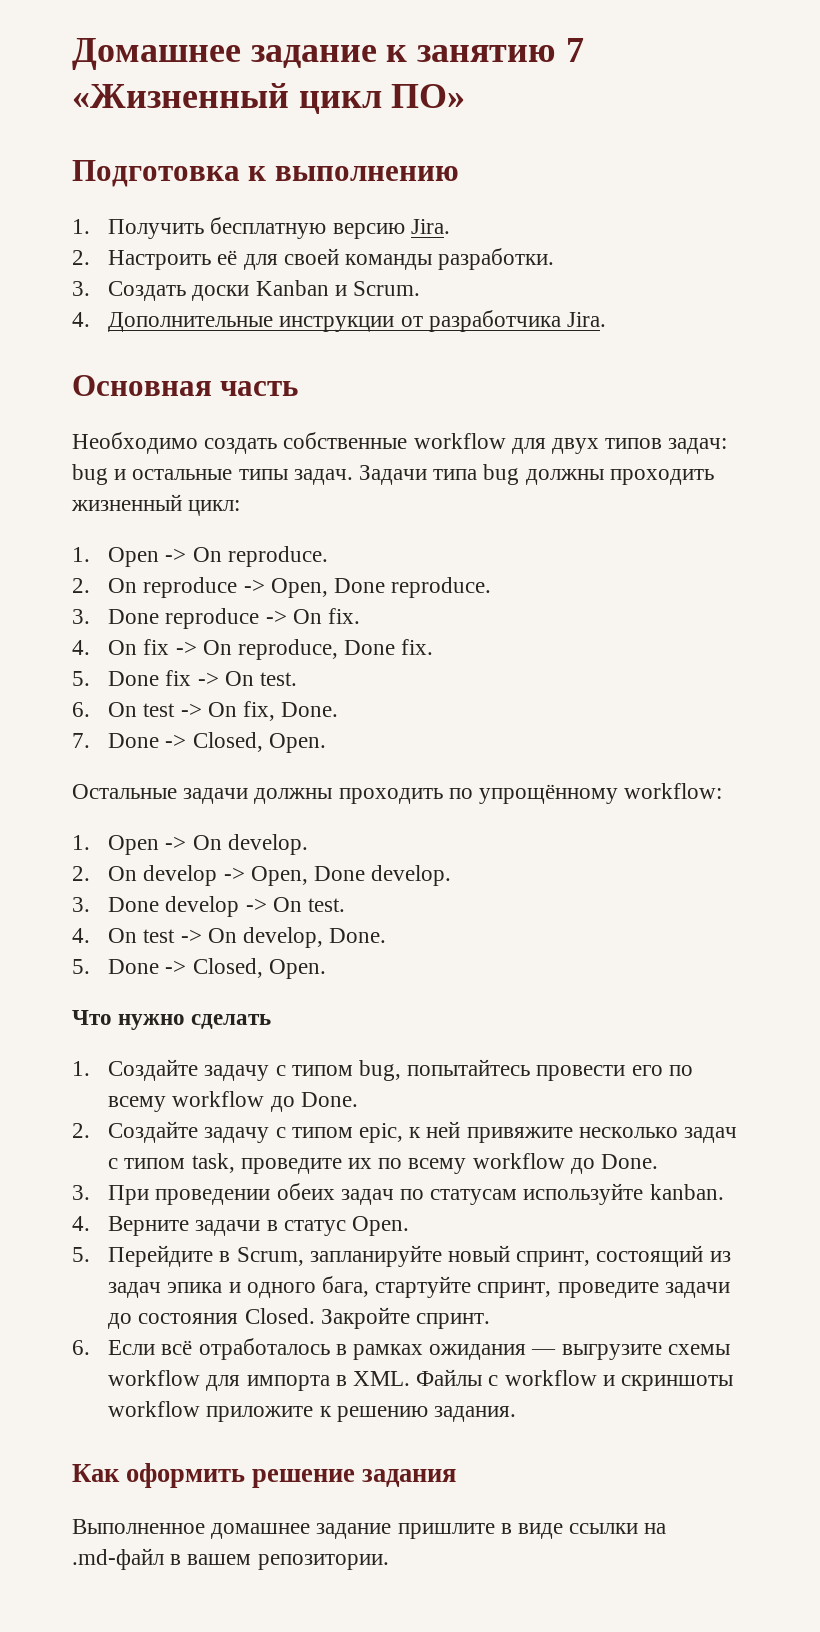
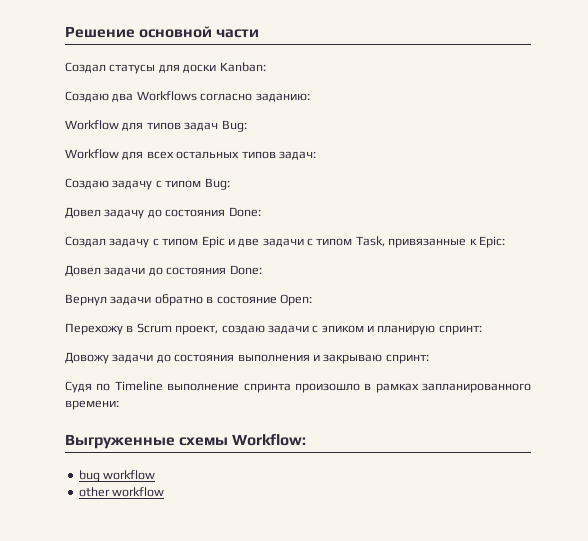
- Домашнее задание к занятию 7 «Жизненный цикл ПО»
- Подготовка к выполнению
- 1. Получить бесплатную версию Jira.
- 2. Настроить её для своей команды разработки.
- 3. Создать доски Kanban и Scrum.
- 4. Дополнительные инструкции от разработчика Jira.
- Основная часть
- Необходимо создать собственные workflow для двух типов задач: bug и остальные типы задач. Задачи типа bug должны проходить жизненный цикл:
- 1. Open -> On reproduce.
- 2. On reproduce -> Open, Done reproduce.
- 3. Done reproduce -> On fix.
- 4. On fix -> On reproduce, Done fix.
- 5. Done fix -> On test.
- 6. On test -> On fix, Done.
- 7. Done -> Closed, Open.
- Остальные задачи должны проходить по упрощённому workflow:
- 1. Open -> On develop.
- 2. On develop -> Open, Done develop.
- 3. Done develop -> On test.
- 4. On test -> On develop, Done.
- 5. Done -> Closed, Open.
- Что нужно сделать
- 1. Создайте задачу с типом bug, попытайтесь провести его по всему workflow до Done.
- 2. Создайте задачу с типом epic, к ней привяжите несколько задач с типом task, проведите их по всему workflow до Done.
- 3. При проведении обеих задач по статусам используйте kanban.
- 4. Верните задачи в статус Open.
- 5. Перейдите в Scrum, запланируйте новый спринт, состоящий из задач эпика и одного бага, стартуйте спринт, проведите задачи до состояния Closed. Закройте спринт.
- 6. Если всё отработалось в рамках ожидания — выгрузите схемы workflow для импорта в XML. Файлы с workflow и скриншоты workflow приложите к решению задания.
- Как оформить решение задания
- Выполненное домашнее задание пришлите в виде ссылки на .md-файл в вашем репозитории.
+ Решение основной части
+ Создал статусы для доски Kanban:
+ Создаю два Workflows согласно заданию:
+ Workflow для типов задач Bug:
+ Workflow для всех остальных типов задач:
+ Создаю задачу с типом Bug:
+ Довел задачу до состояния Done:
+ Создал задачу с типом Epic и две задачи с типом Task, привязанные к Epic:
+ Довел задачи до состояния Done:
+ Вернул задачи обратно в состояние Open:
+ Перехожу в Scrum проект, создаю задачи с эпиком и планирую спринт:
+ Довожу задачи до состояния выполнения и закрываю спринт:
+ Судя по Timeline выполнение спринта произошло в рамках запланированного времени:
+ Выгруженные схемы Workflow:
+ bug workflow
+ other workflow

